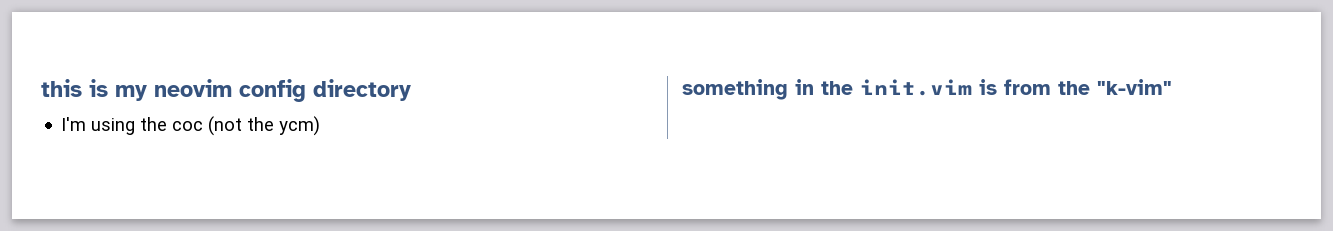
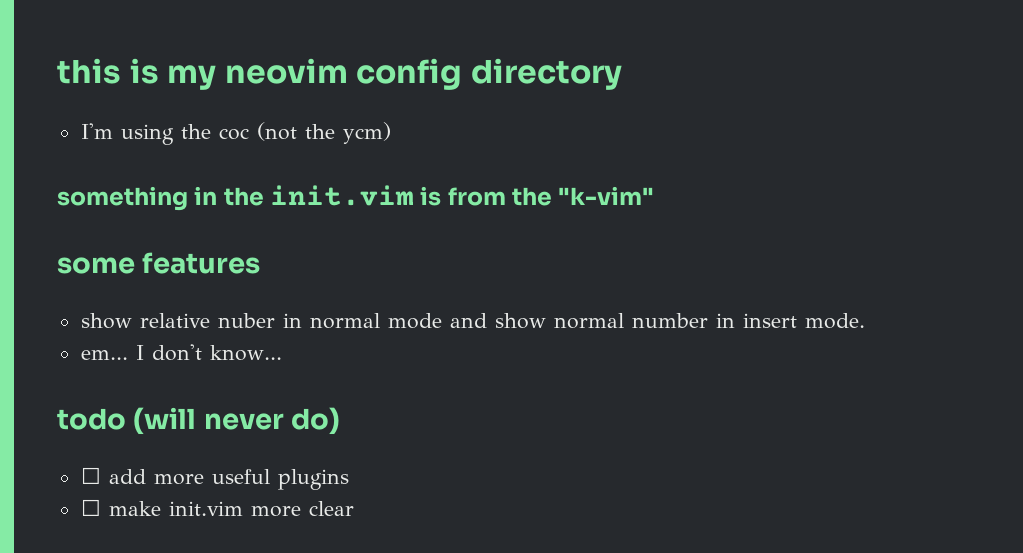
+ some features
+ show relative nuber in normal mode and show normal number in insert mode.
+ em... I don't know...
+ todo (will never do)
+ ☐ add more useful plugins
+ ☐ make init.vim more clear

